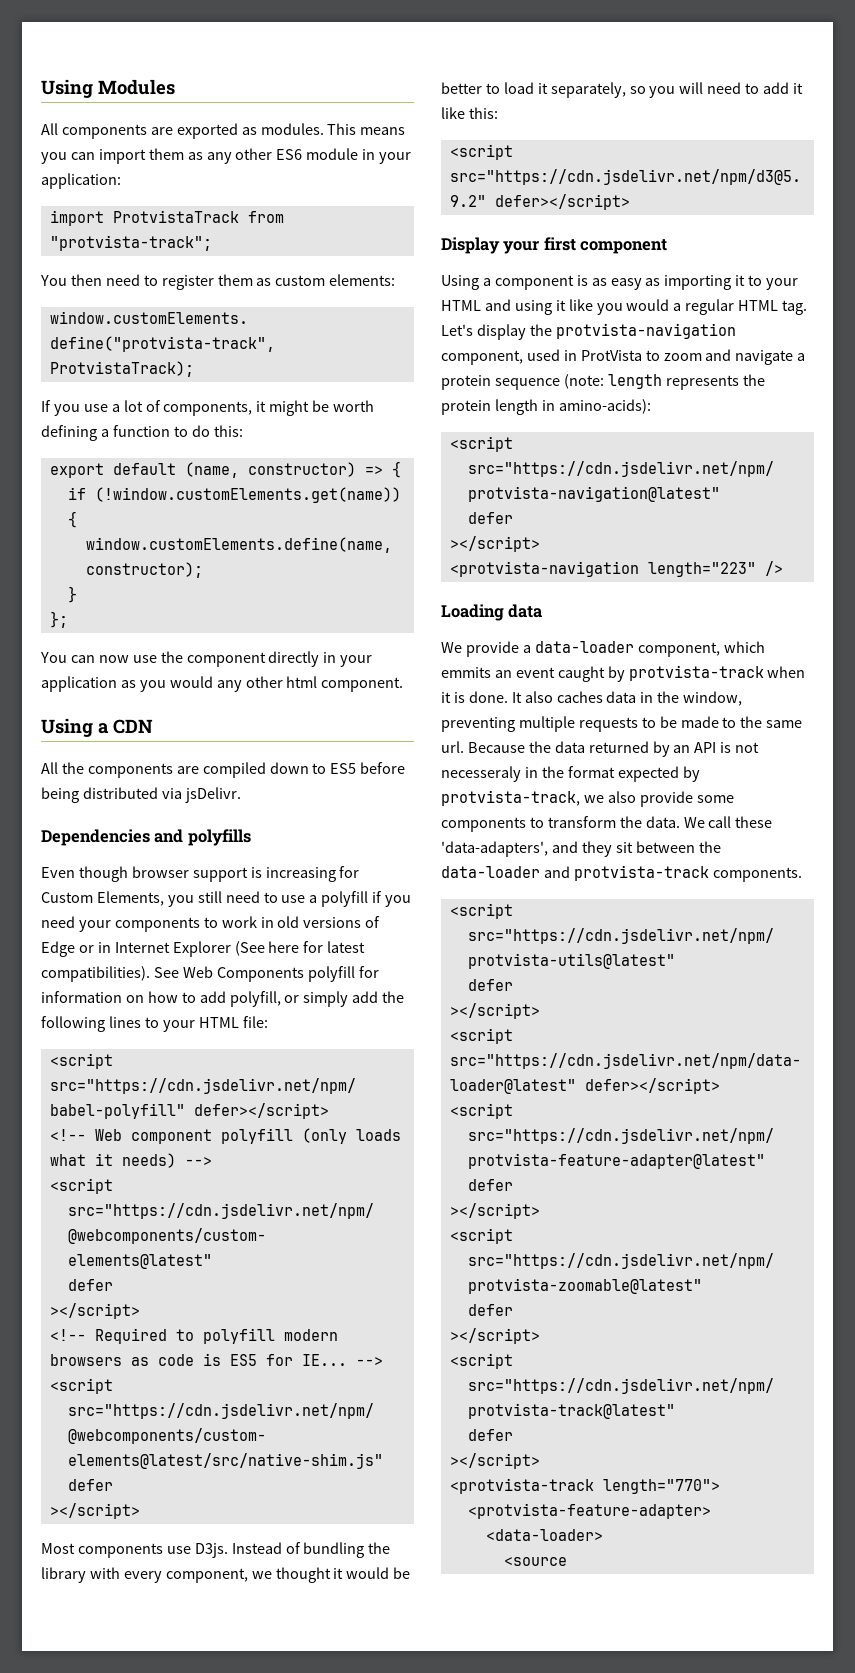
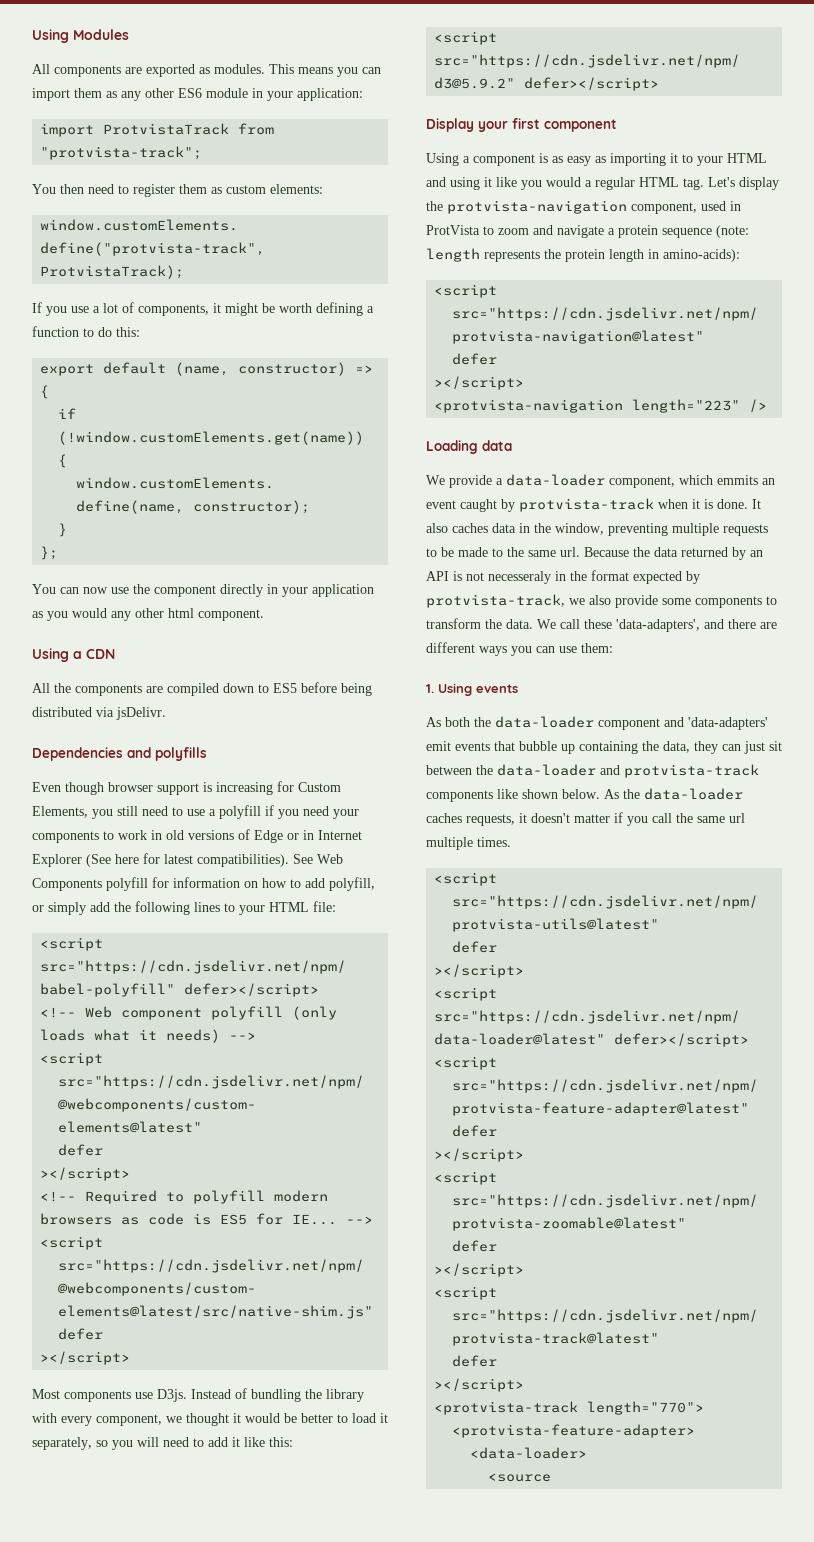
- We call these 'data-adapters', and they sit between the data-loader and protvista-track components.
+ We call these 'data-adapters', and there are different ways you can use them:
+ 1. Using events
+ As both the data-loader component and 'data-adapters' emit events that bubble up containing the data, they can just sit between the data-loader and protvista-track components like shown below. As the data-loader caches requests, it doesn't matter if you call the same url multiple times.

